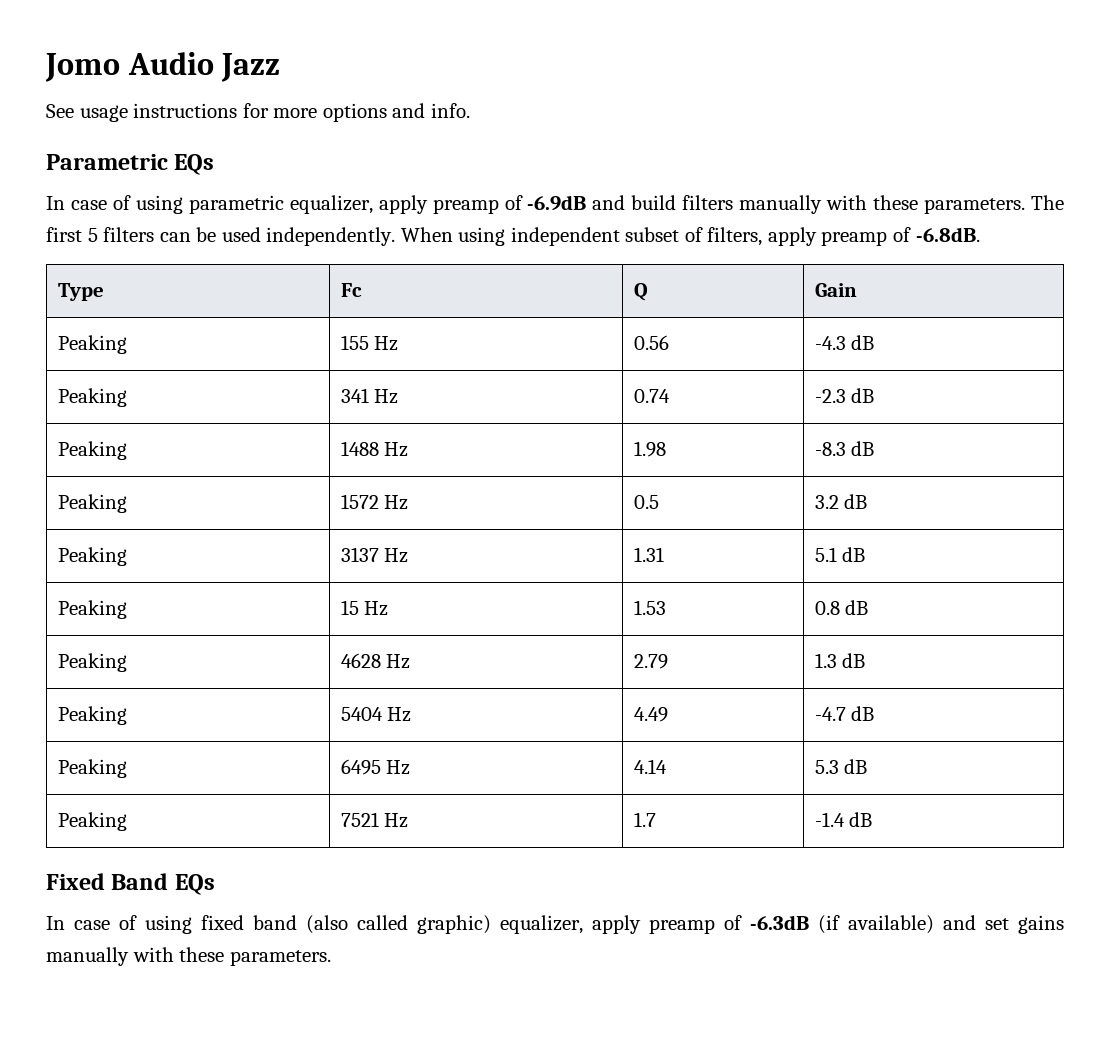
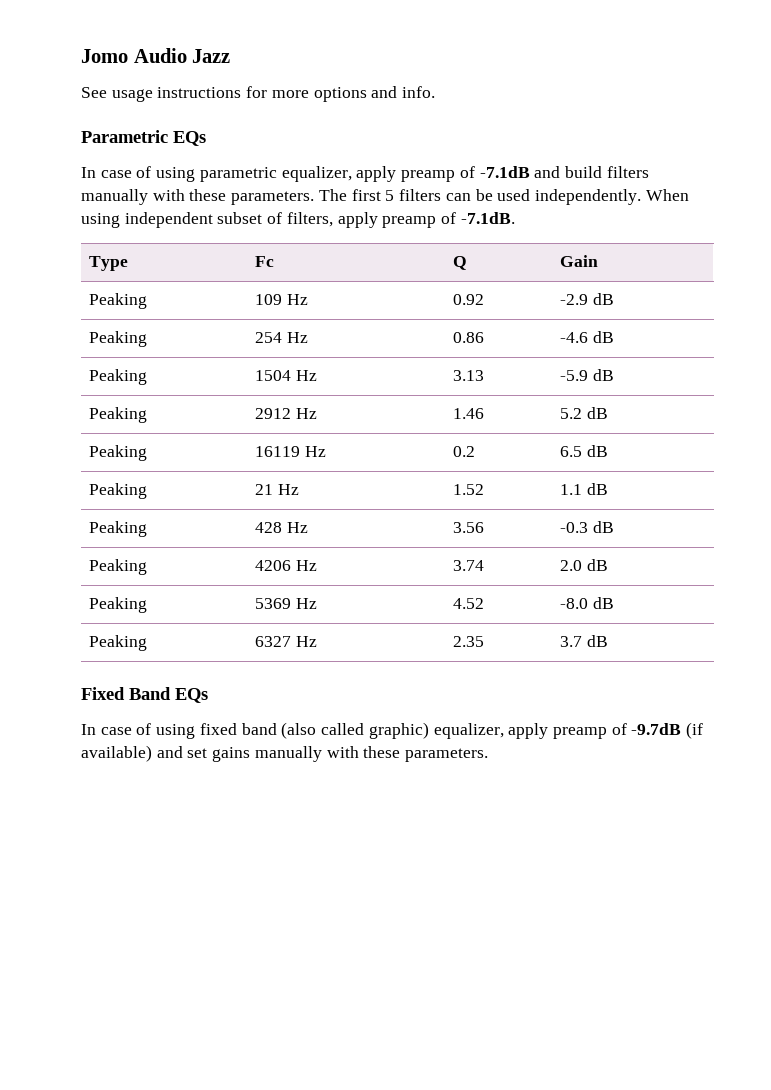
- In case of using parametric equalizer, apply preamp of -6.9dB and build filters manually with these parameters.
+ In case of using parametric equalizer, apply preamp of -7.1dB and build filters manually with these parameters.
- When using independent subset of filters, apply preamp of -6.8dB.
+ When using independent subset of filters, apply preamp of -7.1dB.
- Peaking | 155 Hz | 0.56 | -4.3 dB
- Peaking | 341 Hz | 0.74 | -2.3 dB
- Peaking | 1488 Hz | 1.98 | -8.3 dB
- Peaking | 1572 Hz | 0.5 | 3.2 dB
- Peaking | 3137 Hz | 1.31 | 5.1 dB
- Peaking | 15 Hz | 1.53 | 0.8 dB
- Peaking | 4628 Hz | 2.79 | 1.3 dB
- Peaking | 5404 Hz | 4.49 | -4.7 dB
- Peaking | 6495 Hz | 4.14 | 5.3 dB
- Peaking | 7521 Hz | 1.7 | -1.4 dB
+ Peaking | 109 Hz | 0.92 | -2.9 dB
+ Peaking | 254 Hz | 0.86 | -4.6 dB
+ Peaking | 1504 Hz | 3.13 | -5.9 dB
+ Peaking | 2912 Hz | 1.46 | 5.2 dB
+ Peaking | 16119 Hz | 0.2 | 6.5 dB
+ Peaking | 21 Hz | 1.52 | 1.1 dB
+ Peaking | 428 Hz | 3.56 | -0.3 dB
+ Peaking | 4206 Hz | 3.74 | 2.0 dB
+ Peaking | 5369 Hz | 4.52 | -8.0 dB
+ Peaking | 6327 Hz | 2.35 | 3.7 dB
- In case of using fixed band (also called graphic) equalizer, apply preamp of -6.3dB (if available) and set gains manually with these parameters.
+ In case of using fixed band (also called graphic) equalizer, apply preamp of -9.7dB (if available) and set gains manually with these parameters.

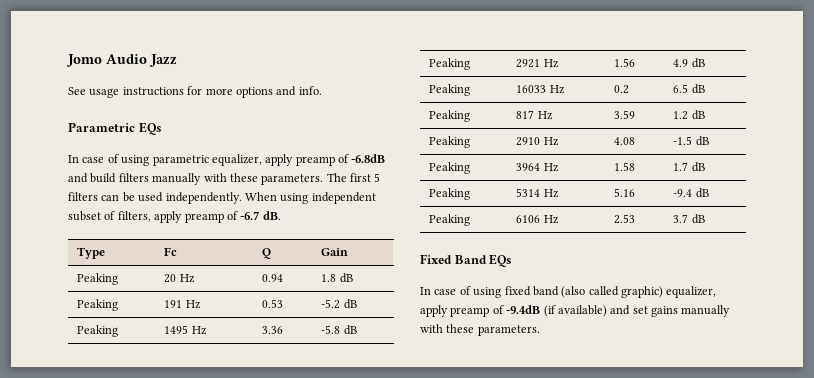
- In case of using parametric equalizer, apply preamp of -7.1dB and build filters manually with these parameters.
+ In case of using parametric equalizer, apply preamp of -6.8dB and build filters manually with these parameters.
- When using independent subset of filters, apply preamp of -7.1dB.
+ When using independent subset of filters, apply preamp of -6.7 dB.
- Peaking | 109 Hz | 0.92 | -2.9 dB
- Peaking | 254 Hz | 0.86 | -4.6 dB
- Peaking | 1504 Hz | 3.13 | -5.9 dB
- Peaking | 2912 Hz | 1.46 | 5.2 dB
- Peaking | 16119 Hz | 0.2 | 6.5 dB
+ Peaking | 20 Hz | 0.94 | 1.8 dB
+ Peaking | 191 Hz | 0.53 | -5.2 dB
+ Peaking | 1495 Hz | 3.36 | -5.8 dB
+ Peaking | 2921 Hz | 1.56 | 4.9 dB
+ Peaking | 16033 Hz | 0.2 | 6.5 dB
- Peaking | 21 Hz | 1.52 | 1.1 dB
- Peaking | 428 Hz | 3.56 | -0.3 dB
- Peaking | 4206 Hz | 3.74 | 2.0 dB
- Peaking | 5369 Hz | 4.52 | -8.0 dB
- Peaking | 6327 Hz | 2.35 | 3.7 dB
+ Peaking | 817 Hz | 3.59 | 1.2 dB
+ Peaking | 2910 Hz | 4.08 | -1.5 dB
+ Peaking | 3964 Hz | 1.58 | 1.7 dB
+ Peaking | 5314 Hz | 5.16 | -9.4 dB
+ Peaking | 6106 Hz | 2.53 | 3.7 dB
- In case of using fixed band (also called graphic) equalizer, apply preamp of -9.7dB (if available) and set gains manually with these parameters.
+ In case of using fixed band (also called graphic) equalizer, apply preamp of -9.4dB (if available) and set gains manually with these parameters.

